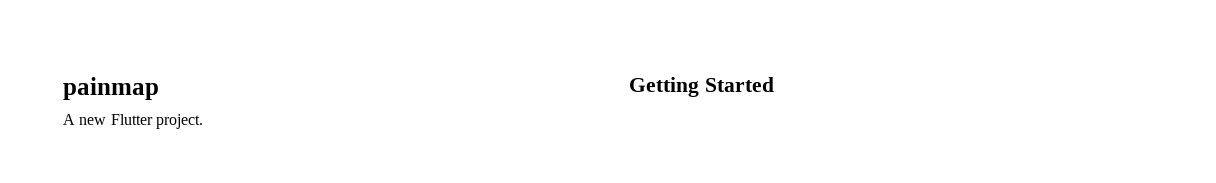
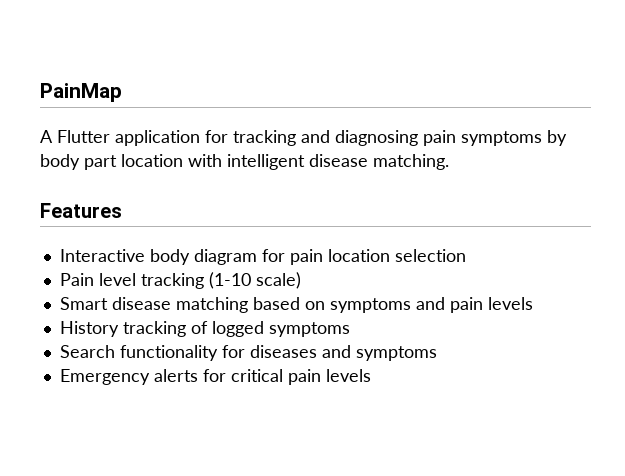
- painmap
+ PainMap
- A new Flutter project.
- Getting Started
+ A Flutter application for tracking and diagnosing pain symptoms by body part location with intelligent disease matching.
+ Features
+ Interactive body diagram for pain location selection
+ Pain level tracking (1-10 scale)
+ Smart disease matching based on symptoms and pain levels
+ History tracking of logged symptoms
+ Search functionality for diseases and symptoms
+ Emergency alerts for critical pain levels

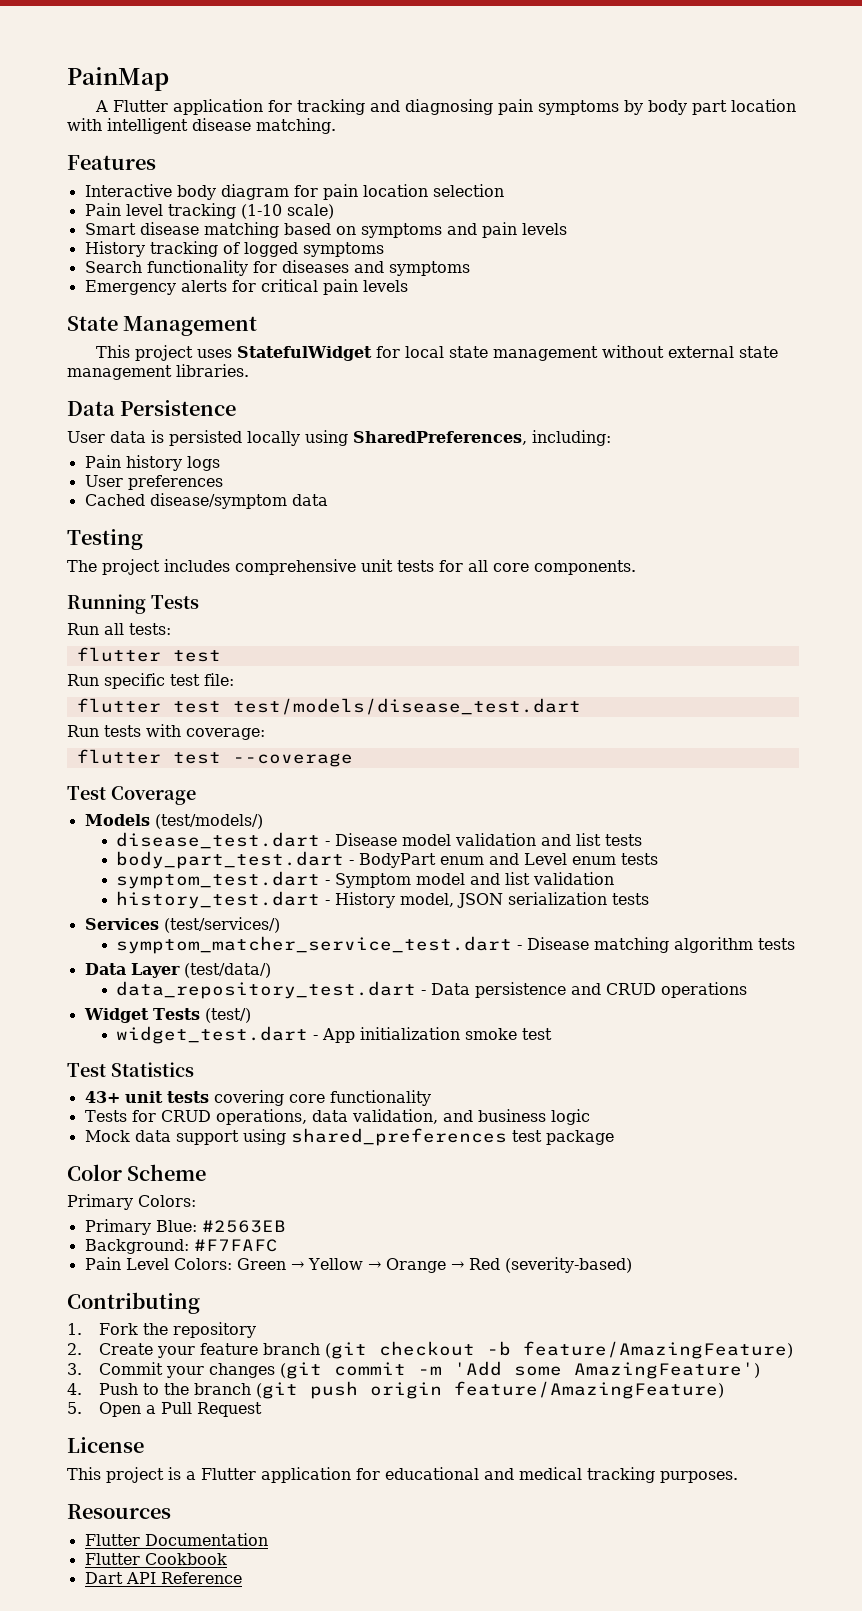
+ State Management
+ This project uses StatefulWidget for local state management without external state management libraries.
+ Data Persistence
+ User data is persisted locally using SharedPreferences, including:
+ Pain history logs
+ User preferences
+ Cached disease/symptom data
+ Testing
+ The project includes comprehensive unit tests for all core components.
+ Running Tests
+ Run all tests:
+ flutter test
+ Run specific test file:
+ flutter test test/models/disease_test.dart
+ Run tests with coverage:
+ flutter test --coverage
+ Test Coverage
+ Models (test/models/)
+ disease_test.dart - Disease model validation and list tests
+ body_part_test.dart - BodyPart enum and Level enum tests
+ symptom_test.dart - Symptom model and list validation
+ history_test.dart - History model, JSON serialization tests
+ Services (test/services/)
+ symptom_matcher_service_test.dart - Disease matching algorithm tests
+ Data Layer (test/data/)
+ data_repository_test.dart - Data persistence and CRUD operations
+ Widget Tests (test/)
+ widget_test.dart - App initialization smoke test
+ Test Statistics
+ 43+ unit tests covering core functionality
+ Tests for CRUD operations, data validation, and business logic
+ Mock data support using shared_preferences test package
+ Color Scheme
+ Primary Colors:
+ Primary Blue: #2563EB
+ Background: #F7FAFC
+ Pain Level Colors: Green → Yellow → Orange → Red (severity-based)
+ Contributing
+ 1. Fork the repository
+ 2. Create your feature branch (git checkout -b feature/AmazingFeature)
+ 3. Commit your changes (git commit -m 'Add some AmazingFeature')
+ 4. Push to the branch (git push origin feature/AmazingFeature)
+ 5. Open a Pull Request
+ License
+ This project is a Flutter application for educational and medical tracking purposes.
+ Resources
+ Flutter Documentation
+ Flutter Cookbook
+ Dart API Reference

